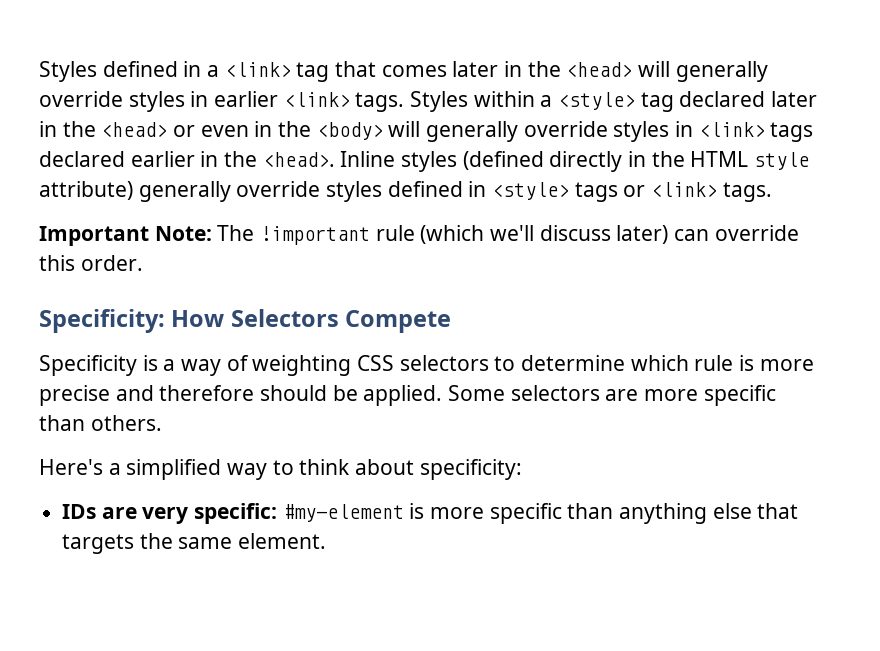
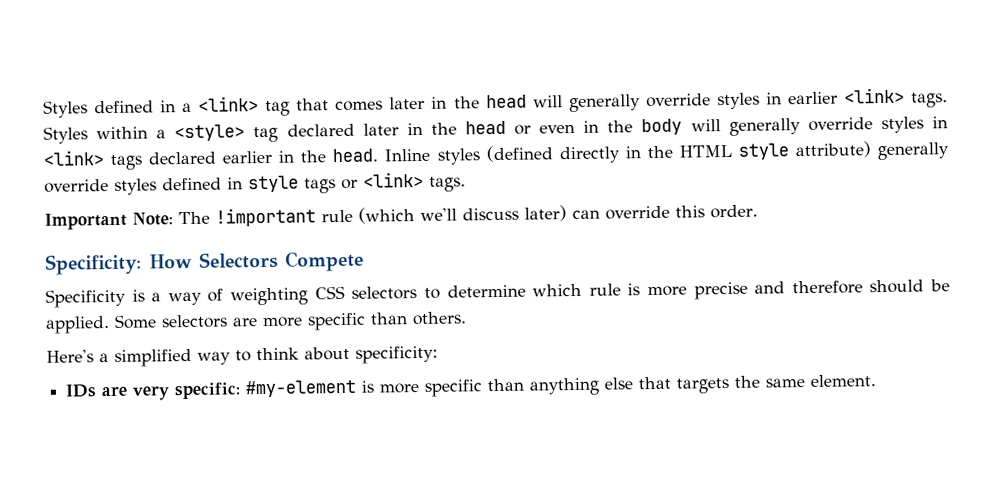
- Styles defined in a <link> tag that comes later in the <head> will generally override styles in earlier <link> tags.
+ Styles defined in a <link> tag that comes later in the head will generally override styles in earlier <link> tags.
- Styles within a <style> tag declared later in the <head> or even in the <body> will generally override styles in <link> tags declared earlier in the <head>.
+ Styles within a <style> tag declared later in the head or even in the body will generally override styles in <link> tags declared earlier in the head.
- Inline styles (defined directly in the HTML style attribute) generally override styles defined in <style> tags or <link> tags.
+ Inline styles (defined directly in the HTML style attribute) generally override styles defined in style tags or <link> tags.

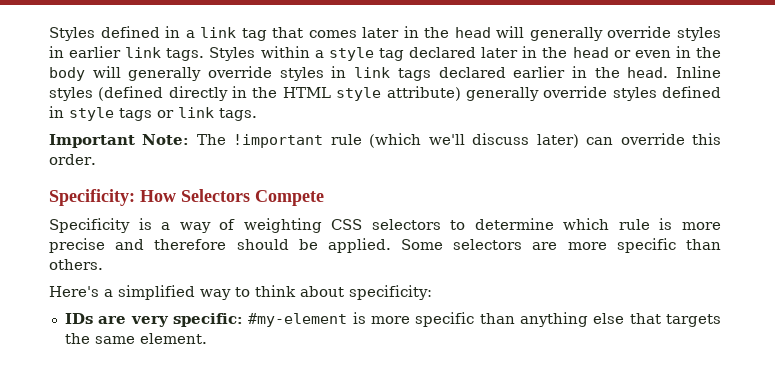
- Styles defined in a <link> tag that comes later in the head will generally override styles in earlier <link> tags.
+ Styles defined in a link tag that comes later in the head will generally override styles in earlier link tags.
- Styles within a <style> tag declared later in the head or even in the body will generally override styles in <link> tags declared earlier in the head.
+ Styles within a style tag declared later in the head or even in the body will generally override styles in link tags declared earlier in the head.
- Inline styles (defined directly in the HTML style attribute) generally override styles defined in style tags or <link> tags.
+ Inline styles (defined directly in the HTML style attribute) generally override styles defined in style tags or link tags.

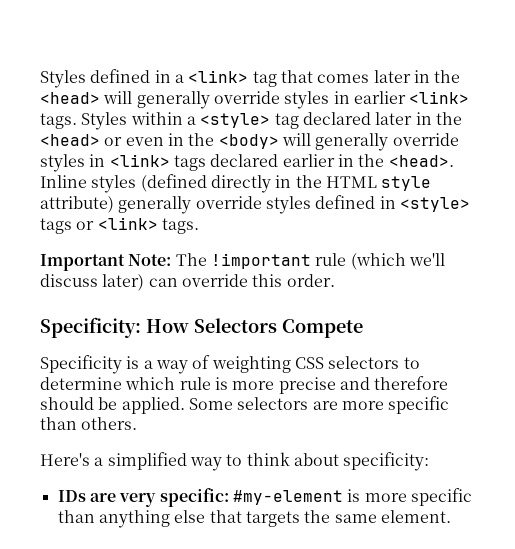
- Styles defined in a link tag that comes later in the head will generally override styles in earlier link tags.
+ Styles defined in a <link> tag that comes later in the <head> will generally override styles in earlier <link> tags.
- Styles within a style tag declared later in the head or even in the body will generally override styles in link tags declared earlier in the head.
+ Styles within a <style> tag declared later in the <head> or even in the <body> will generally override styles in <link> tags declared earlier in the <head>.
- Inline styles (defined directly in the HTML style attribute) generally override styles defined in style tags or link tags.
+ Inline styles (defined directly in the HTML style attribute) generally override styles defined in <style> tags or <link> tags.

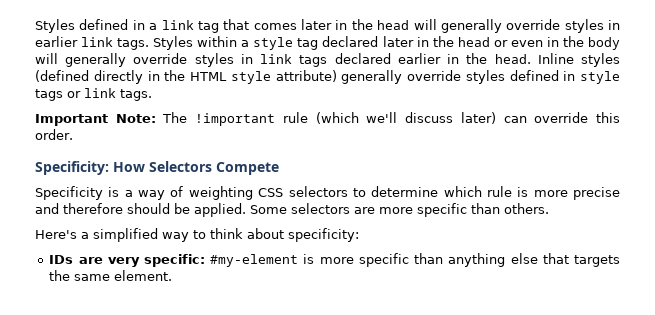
- Styles defined in a <link> tag that comes later in the <head> will generally override styles in earlier <link> tags.
+ Styles defined in a link tag that comes later in the head will generally override styles in earlier link tags.
- Styles within a <style> tag declared later in the <head> or even in the <body> will generally override styles in <link> tags declared earlier in the <head>.
+ Styles within a style tag declared later in the head or even in the body will generally override styles in link tags declared earlier in the head.
- Inline styles (defined directly in the HTML style attribute) generally override styles defined in <style> tags or <link> tags.
+ Inline styles (defined directly in the HTML style attribute) generally override styles defined in style tags or link tags.

